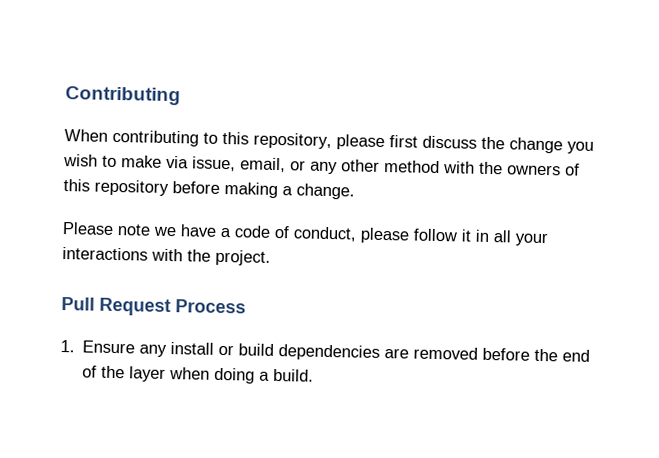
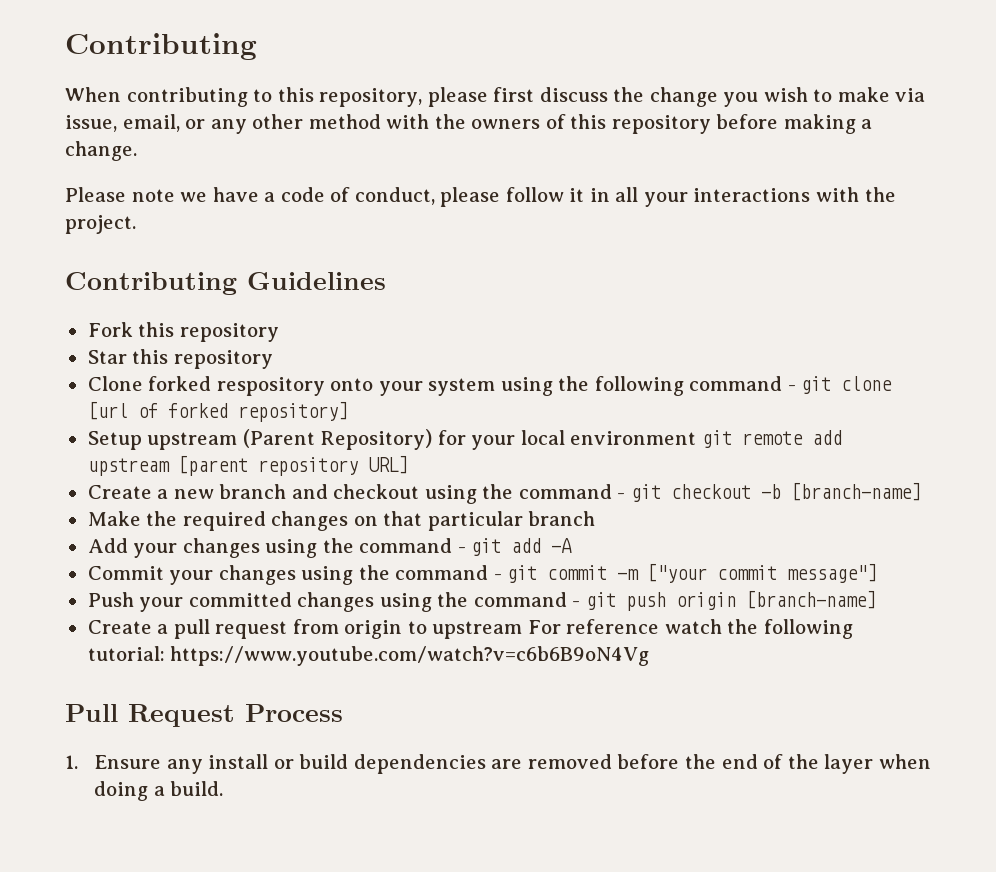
+ Contributing Guidelines
+ Fork this repository
+ Star this repository
+ Clone forked respository onto your system using the following command - git clone [url of forked repository]
+ Setup upstream (Parent Repository) for your local environment git remote add upstream [parent repository URL]
+ Create a new branch and checkout using the command - git checkout -b [branch-name]
+ Make the required changes on that particular branch
+ Add your changes using the command - git add -A
+ Commit your changes using the command - git commit -m ["your commit message"]
+ Push your committed changes using the command - git push origin [branch-name]
+ Create a pull request from origin to upstream For reference watch the following tutorial: https://www.youtube.com/watch?v=c6b6B9oN4Vg

